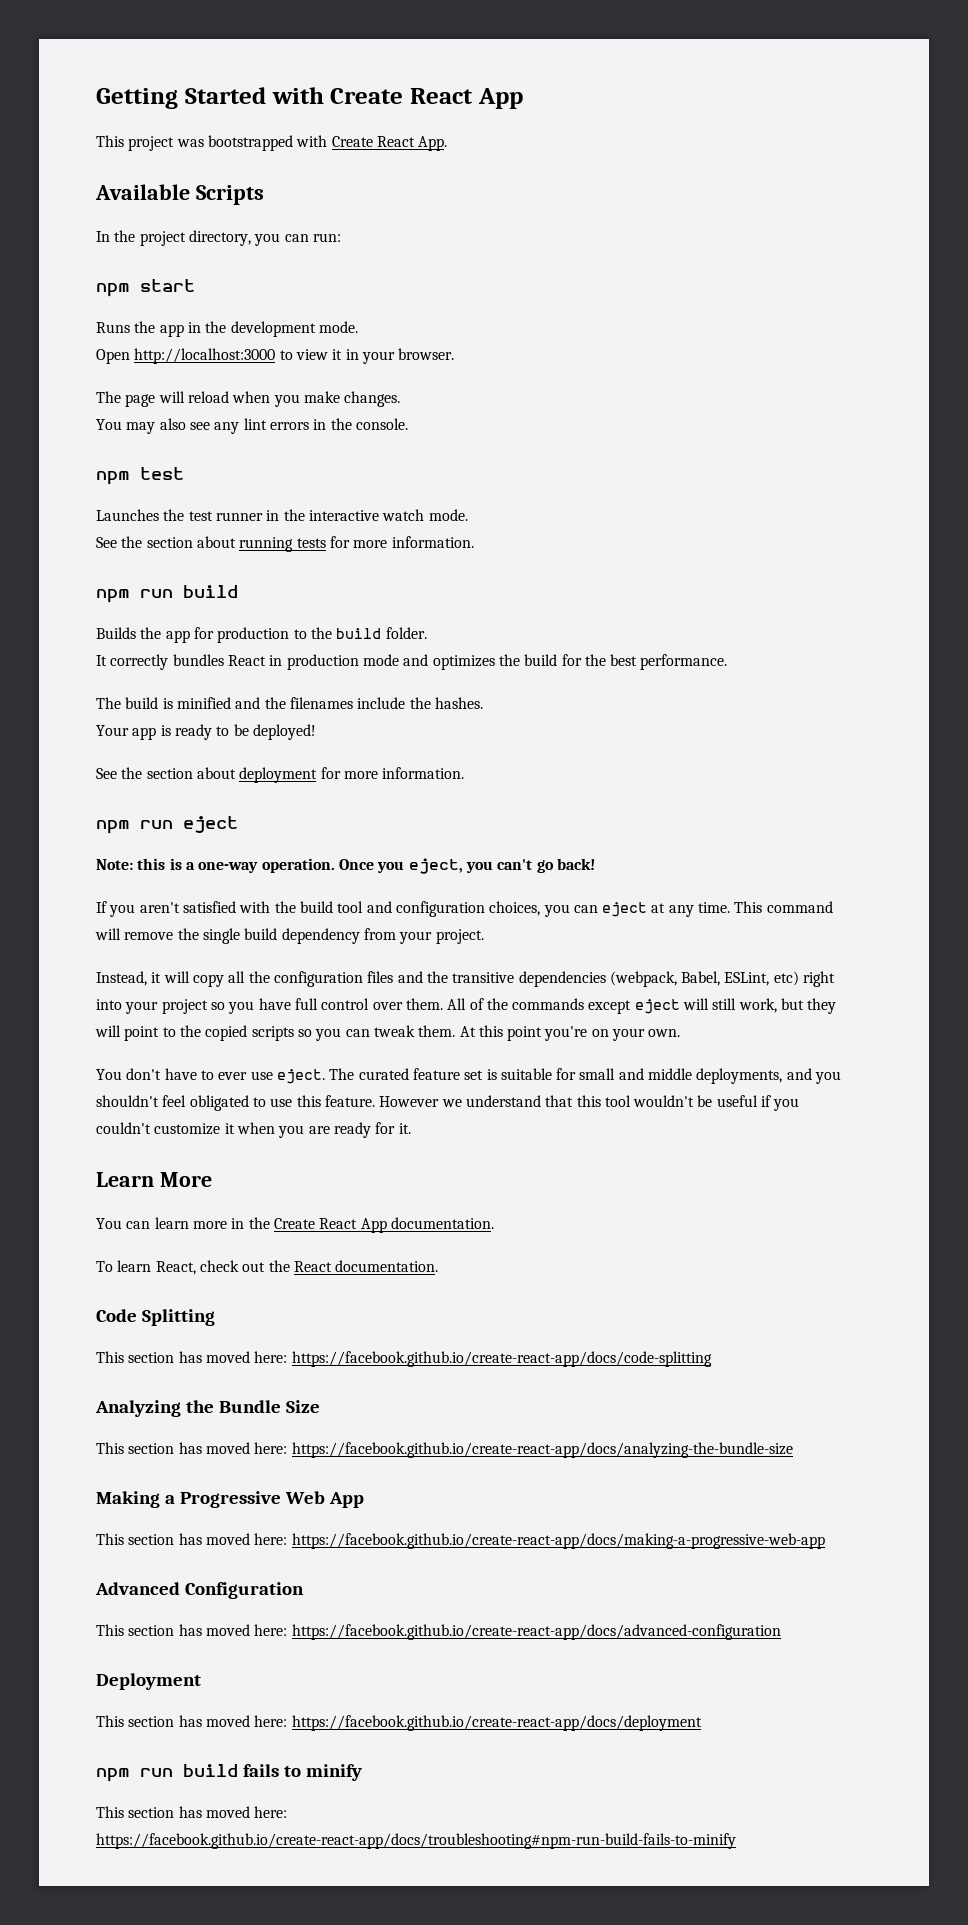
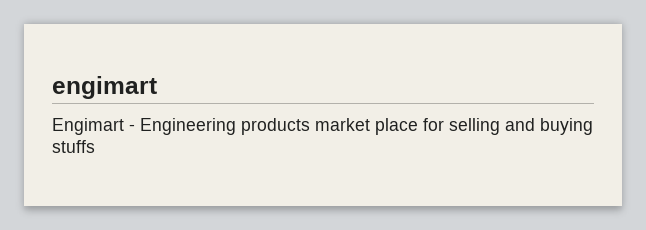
- Getting Started with Create React App
- This project was bootstrapped with Create React App.
- Available Scripts
- In the project directory, you can run:
- npm start
- Runs the app in the development mode.
- Open http://localhost:3000 to view it in your browser.
- The page will reload when you make changes.
- You may also see any lint errors in the console.
- npm test
- Launches the test runner in the interactive watch mode.
- See the section about running tests for more information.
- npm run build
- Builds the app for production to the build folder.
- It correctly bundles React in production mode and optimizes the build for the best performance.
- The build is minified and the filenames include the hashes.
- Your app is ready to be deployed!
- See the section about deployment for more information.
- npm run eject
- Note: this is a one-way operation. Once you eject, you can't go back!
- If you aren't satisfied with the build tool and configuration choices, you can eject at any time. This command will remove the single build dependency from your project.
- Instead, it will copy all the configuration files and the transitive dependencies (webpack, Babel, ESLint, etc) right into your project so you have full control over them. All of the commands except eject will still work, but they will point to the copied scripts so you can tweak them. At this point you're on your own.
- You don't have to ever use eject. The curated feature set is suitable for small and middle deployments, and you shouldn't feel obligated to use this feature. However we understand that this tool wouldn't be useful if you couldn't customize it when you are ready for it.
- Learn More
- You can learn more in the Create React App documentation.
- To learn React, check out the React documentation.
- Code Splitting
- This section has moved here: https://facebook.github.io/create-react-app/docs/code-splitting
- Analyzing the Bundle Size
- This section has moved here: https://facebook.github.io/create-react-app/docs/analyzing-the-bundle-size
- Making a Progressive Web App
- This section has moved here: https://facebook.github.io/create-react-app/docs/making-a-progressive-web-app
- Advanced Configuration
- This section has moved here: https://facebook.github.io/create-react-app/docs/advanced-configuration
- Deployment
- This section has moved here: https://facebook.github.io/create-react-app/docs/deployment
- npm run build fails to minify
- This section has moved here: https://facebook.github.io/create-react-app/docs/troubleshooting#npm-run-build-fails-to-minify
+ engimart
+ Engimart - Engineering products market place for selling and buying stuffs

